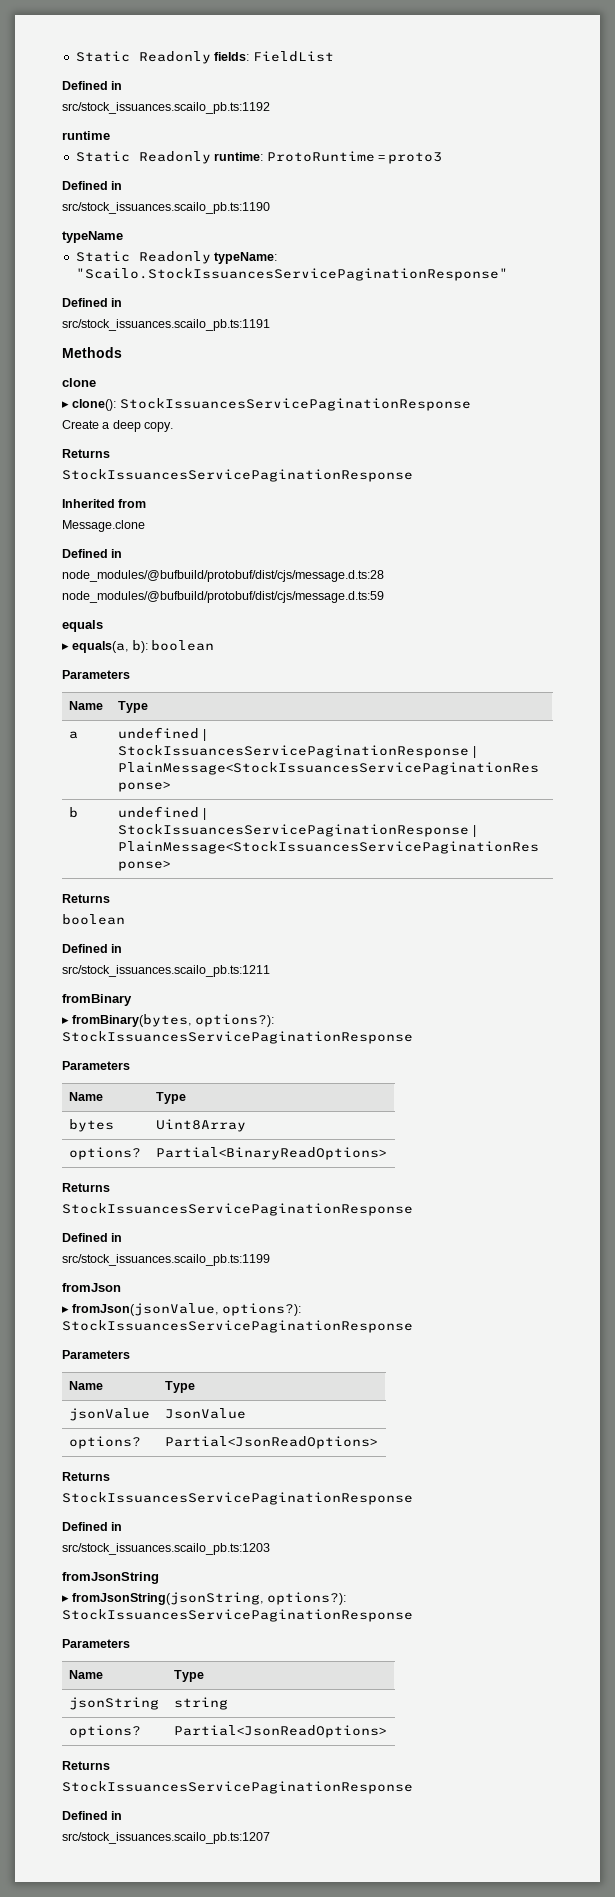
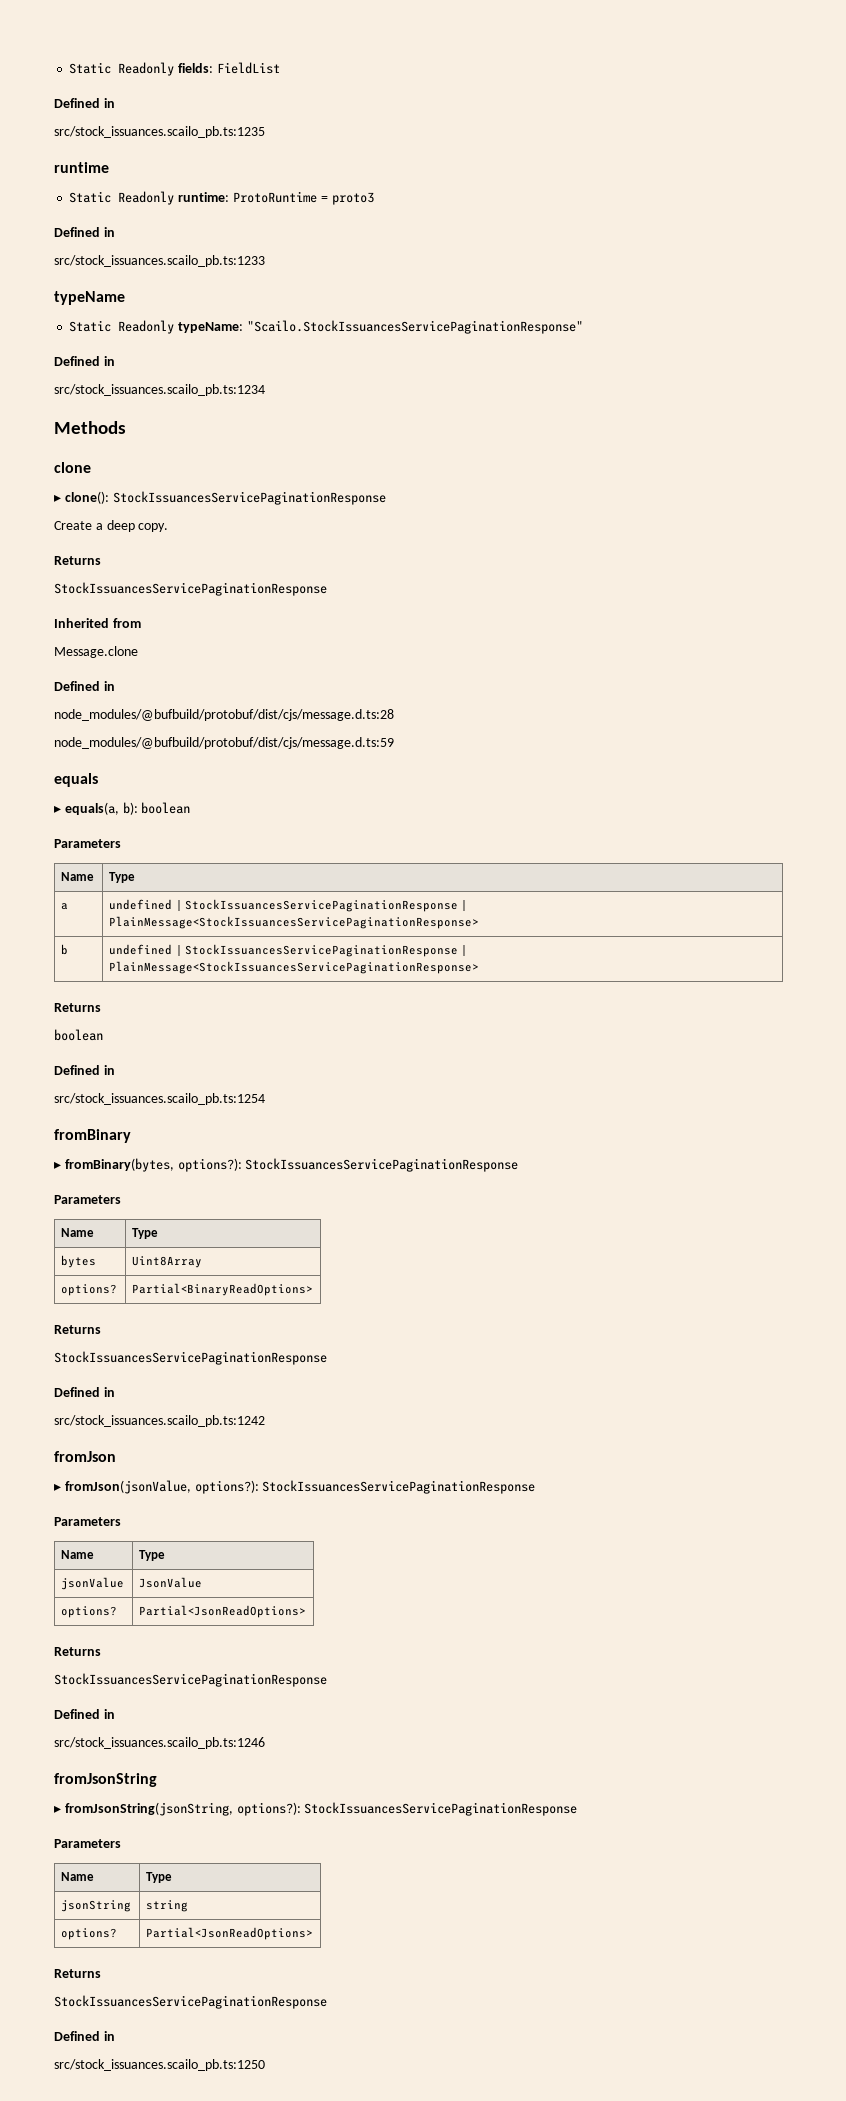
- src/stock_issuances.scailo_pb.ts:1192
+ src/stock_issuances.scailo_pb.ts:1235
- src/stock_issuances.scailo_pb.ts:1190
+ src/stock_issuances.scailo_pb.ts:1233
- src/stock_issuances.scailo_pb.ts:1191
+ src/stock_issuances.scailo_pb.ts:1234
- src/stock_issuances.scailo_pb.ts:1211
+ src/stock_issuances.scailo_pb.ts:1254
- src/stock_issuances.scailo_pb.ts:1199
+ src/stock_issuances.scailo_pb.ts:1242
- src/stock_issuances.scailo_pb.ts:1203
+ src/stock_issuances.scailo_pb.ts:1246
- src/stock_issuances.scailo_pb.ts:1207
+ src/stock_issuances.scailo_pb.ts:1250

